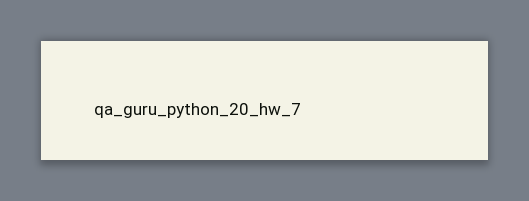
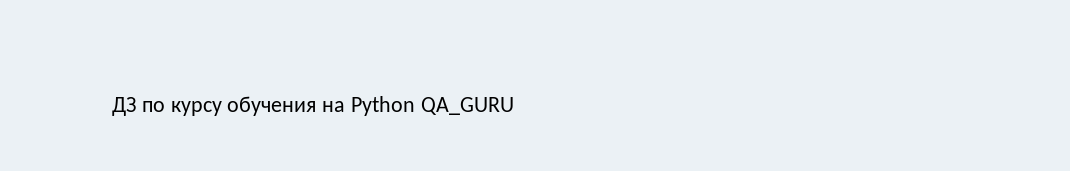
- qa_guru_python_20_hw_7
+ ДЗ по курсу обучения на Python QA_GURU

